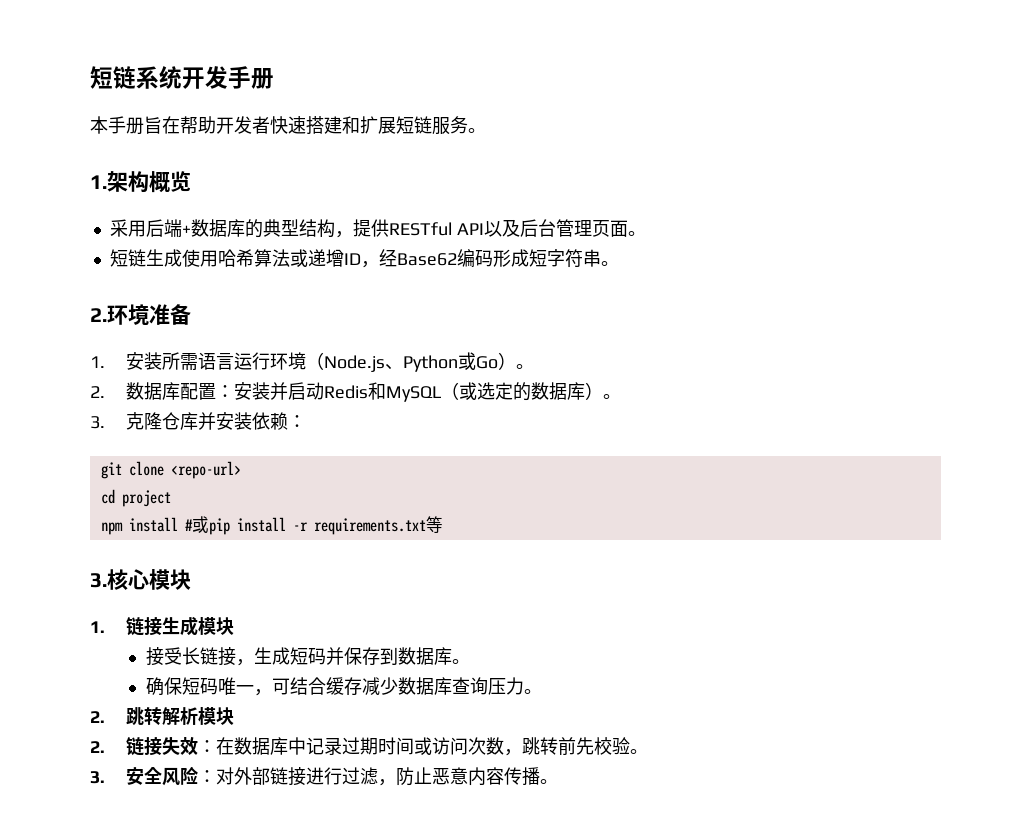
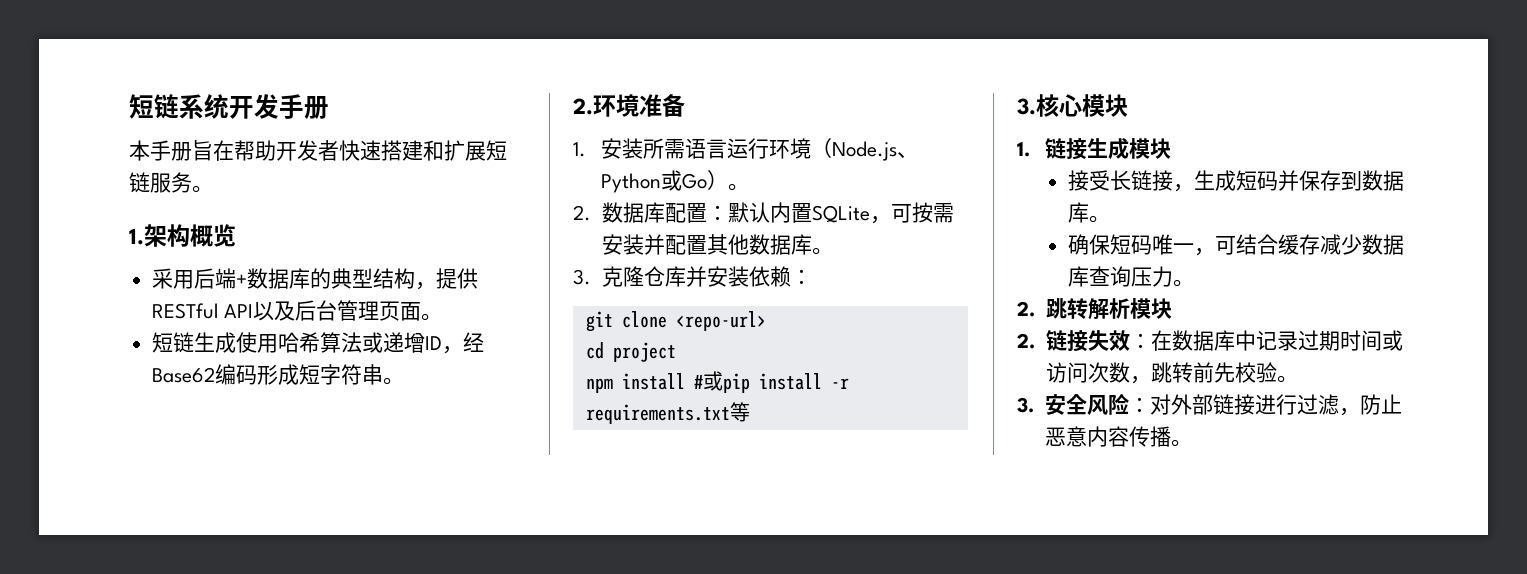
- 2.数据库配置：安装并启动Redis和MySQL（或选定的数据库）。
+ 2.数据库配置：默认内置SQLite，可按需安装并配置其他数据库。

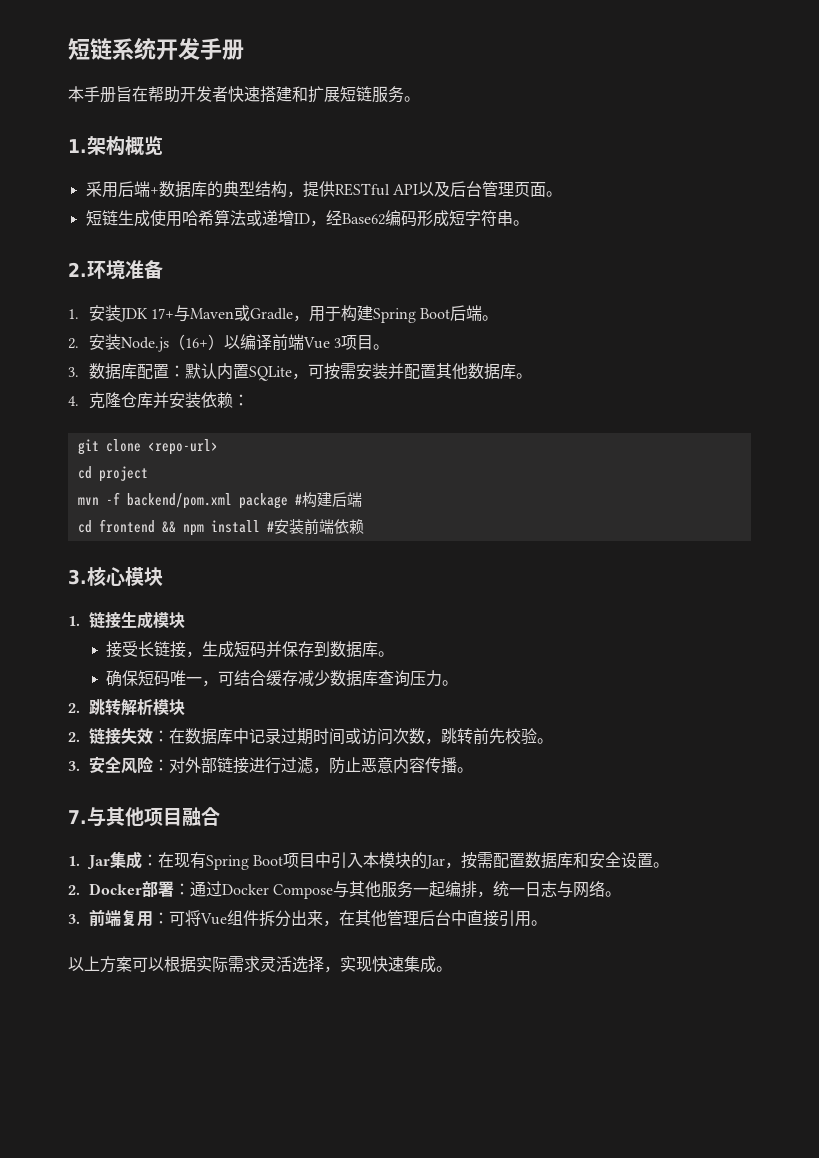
- 1.安装所需语言运行环境（Node.js、Python或Go）。
- 2.数据库配置：默认内置SQLite，可按需安装并配置其他数据库。
+ 1.安装JDK 17+与Maven或Gradle，用于构建Spring Boot后端。
+ 2.安装Node.js（16+）以编译前端Vue 3项目。
+ 3.数据库配置：默认内置SQLite，可按需安装并配置其他数据库。
- 3.克隆仓库并安装依赖：
+ 4.克隆仓库并安装依赖：
- npm install #或pip install -r requirements.txt等
+ mvn -f backend/pom.xml package #构建后端
+ cd frontend && npm install #安装前端依赖
+ 7.与其他项目融合
+ 1. Jar集成：在现有Spring Boot项目中引入本模块的Jar，按需配置数据库和安全设置。
+ 2. Docker部署：通过Docker Compose与其他服务一起编排，统一日志与网络。
+ 3.前端复用：可将Vue组件拆分出来，在其他管理后台中直接引用。
+ 以上方案可以根据实际需求灵活选择，实现快速集成。

